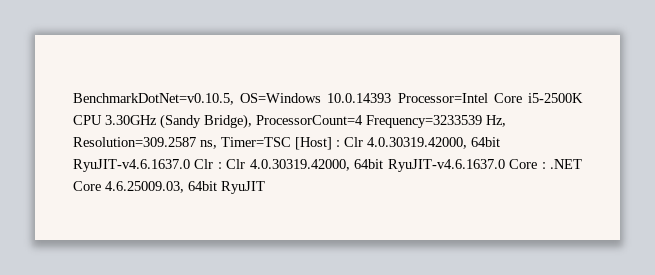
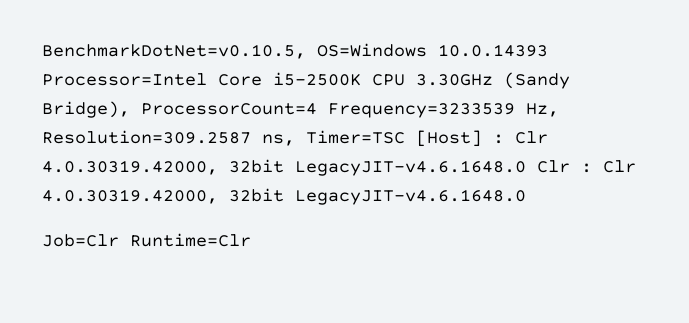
- BenchmarkDotNet=v0.10.5, OS=Windows 10.0.14393 Processor=Intel Core i5-2500K CPU 3.30GHz (Sandy Bridge), ProcessorCount=4 Frequency=3233539 Hz, Resolution=309.2587 ns, Timer=TSC [Host] : Clr 4.0.30319.42000, 64bit RyuJIT-v4.6.1637.0 Clr : Clr 4.0.30319.42000, 64bit RyuJIT-v4.6.1637.0 Core : .NET Core 4.6.25009.03, 64bit RyuJIT
+ BenchmarkDotNet=v0.10.5, OS=Windows 10.0.14393 Processor=Intel Core i5-2500K CPU 3.30GHz (Sandy Bridge), ProcessorCount=4 Frequency=3233539 Hz, Resolution=309.2587 ns, Timer=TSC [Host] : Clr 4.0.30319.42000, 32bit LegacyJIT-v4.6.1648.0 Clr : Clr 4.0.30319.42000, 32bit LegacyJIT-v4.6.1648.0
+ Job=Clr Runtime=Clr

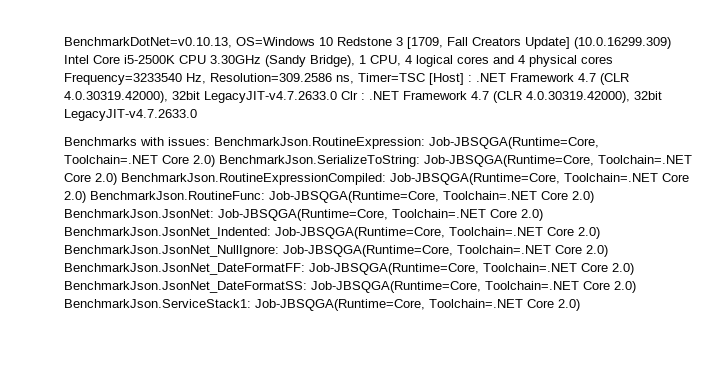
- BenchmarkDotNet=v0.10.5, OS=Windows 10.0.14393 Processor=Intel Core i5-2500K CPU 3.30GHz (Sandy Bridge), ProcessorCount=4 Frequency=3233539 Hz, Resolution=309.2587 ns, Timer=TSC [Host] : Clr 4.0.30319.42000, 32bit LegacyJIT-v4.6.1648.0 Clr : Clr 4.0.30319.42000, 32bit LegacyJIT-v4.6.1648.0
- Job=Clr Runtime=Clr
+ BenchmarkDotNet=v0.10.13, OS=Windows 10 Redstone 3 [1709, Fall Creators Update] (10.0.16299.309) Intel Core i5-2500K CPU 3.30GHz (Sandy Bridge), 1 CPU, 4 logical cores and 4 physical cores Frequency=3233540 Hz, Resolution=309.2586 ns, Timer=TSC [Host] : .NET Framework 4.7 (CLR 4.0.30319.42000), 32bit LegacyJIT-v4.7.2633.0 Clr : .NET Framework 4.7 (CLR 4.0.30319.42000), 32bit LegacyJIT-v4.7.2633.0
+ Benchmarks with issues: BenchmarkJson.RoutineExpression: Job-JBSQGA(Runtime=Core, Toolchain=.NET Core 2.0) BenchmarkJson.SerializeToString: Job-JBSQGA(Runtime=Core, Toolchain=.NET Core 2.0) BenchmarkJson.RoutineExpressionCompiled: Job-JBSQGA(Runtime=Core, Toolchain=.NET Core 2.0) BenchmarkJson.RoutineFunc: Job-JBSQGA(Runtime=Core, Toolchain=.NET Core 2.0) BenchmarkJson.JsonNet: Job-JBSQGA(Runtime=Core, Toolchain=.NET Core 2.0) BenchmarkJson.JsonNet_Indented: Job-JBSQGA(Runtime=Core, Toolchain=.NET Core 2.0) BenchmarkJson.JsonNet_NullIgnore: Job-JBSQGA(Runtime=Core, Toolchain=.NET Core 2.0) BenchmarkJson.JsonNet_DateFormatFF: Job-JBSQGA(Runtime=Core, Toolchain=.NET Core 2.0) BenchmarkJson.JsonNet_DateFormatSS: Job-JBSQGA(Runtime=Core, Toolchain=.NET Core 2.0) BenchmarkJson.ServiceStack1: Job-JBSQGA(Runtime=Core, Toolchain=.NET Core 2.0)

